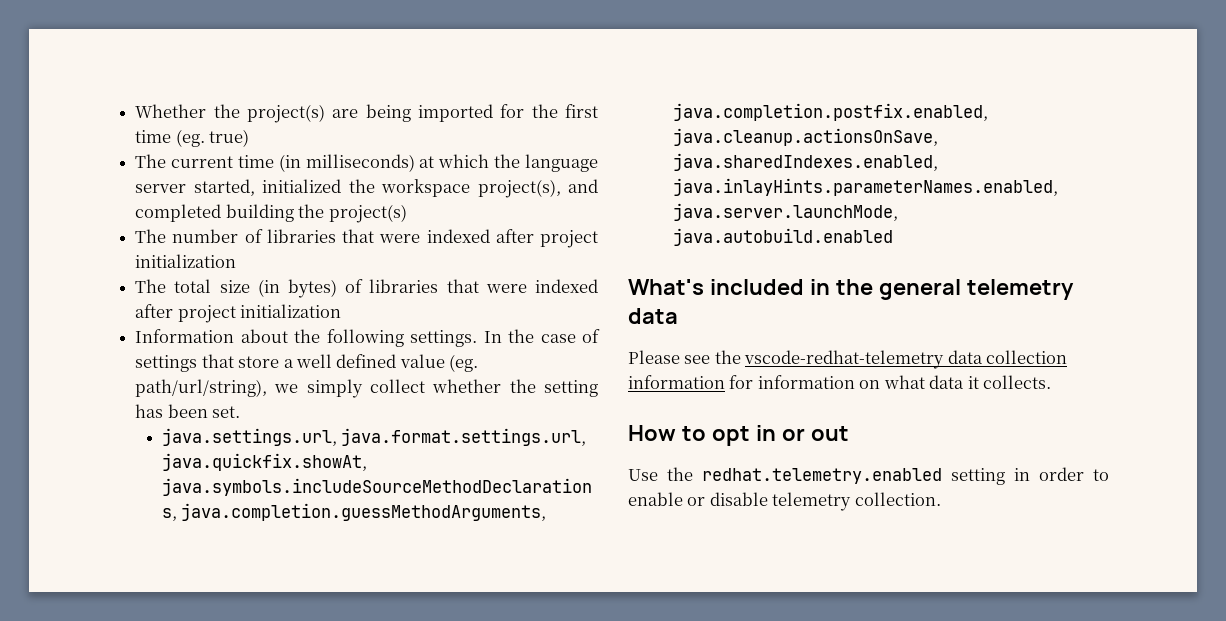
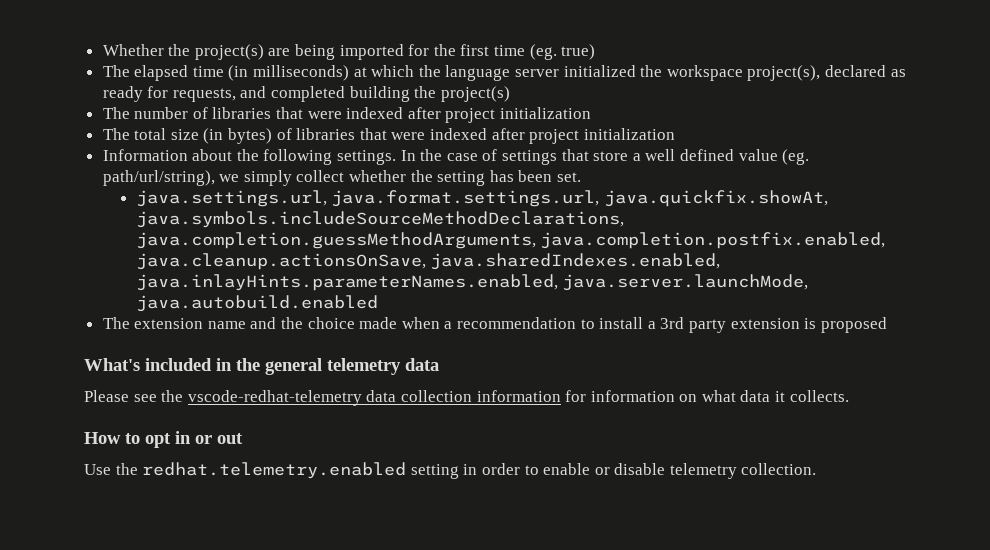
- The current time (in milliseconds) at which the language server started, initialized the workspace project(s), and completed building the project(s)
+ The elapsed time (in milliseconds) at which the language server initialized the workspace project(s), declared as ready for requests, and completed building the project(s)
+ The extension name and the choice made when a recommendation to install a 3rd party extension is proposed

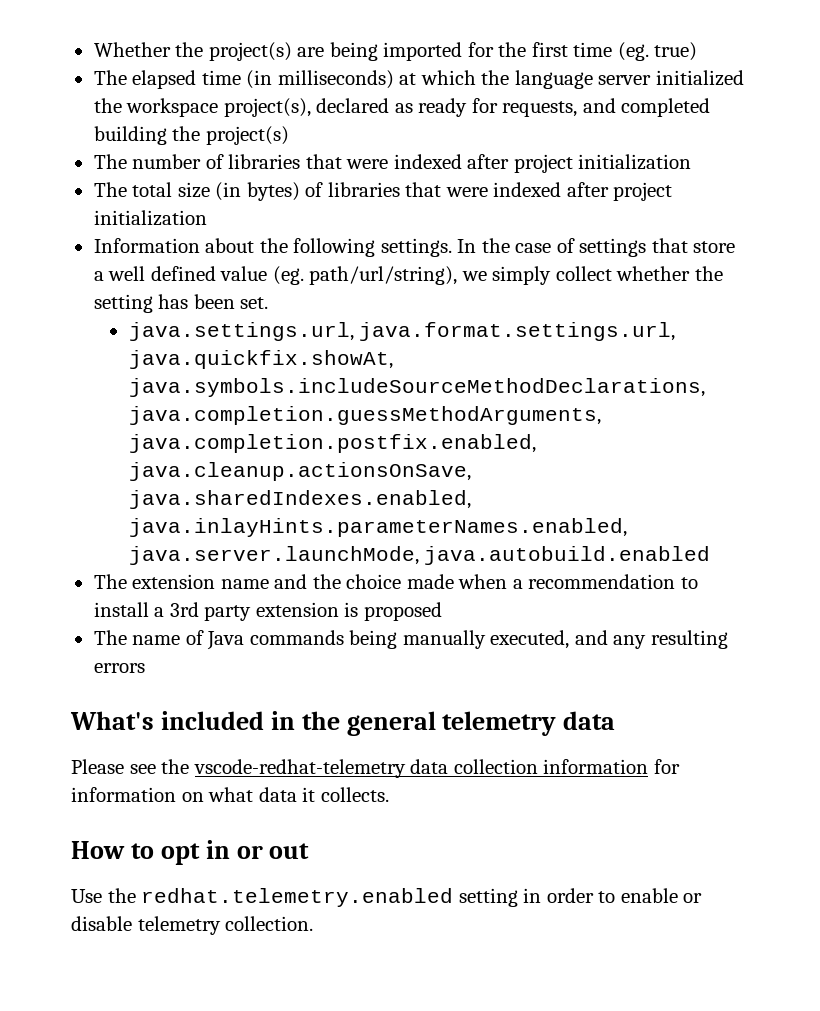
+ The name of Java commands being manually executed, and any resulting errors

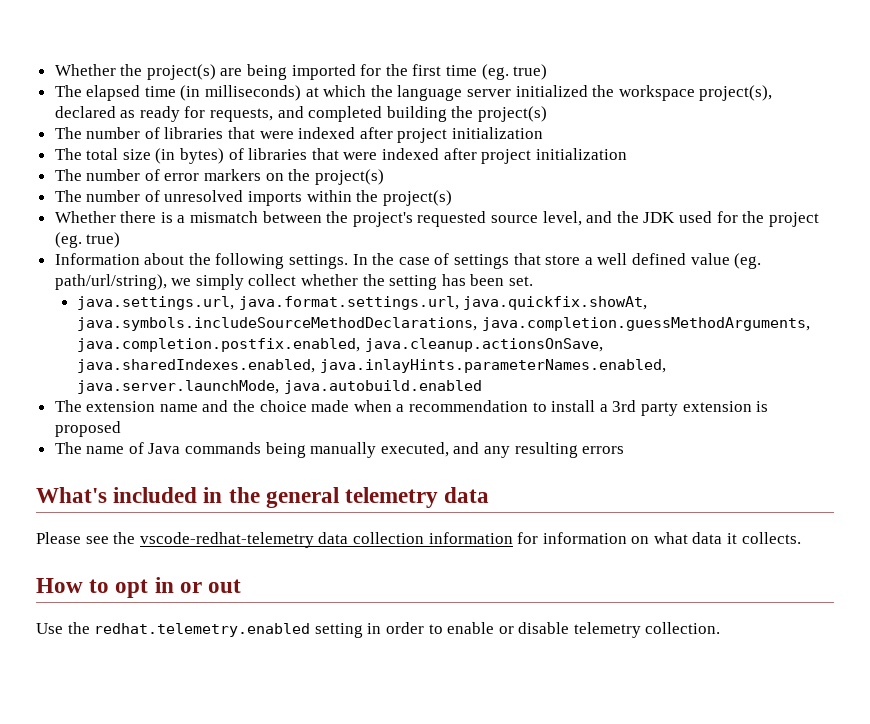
+ The number of error markers on the project(s)
+ The number of unresolved imports within the project(s)
+ Whether there is a mismatch between the project's requested source level, and the JDK used for the project (eg. true)

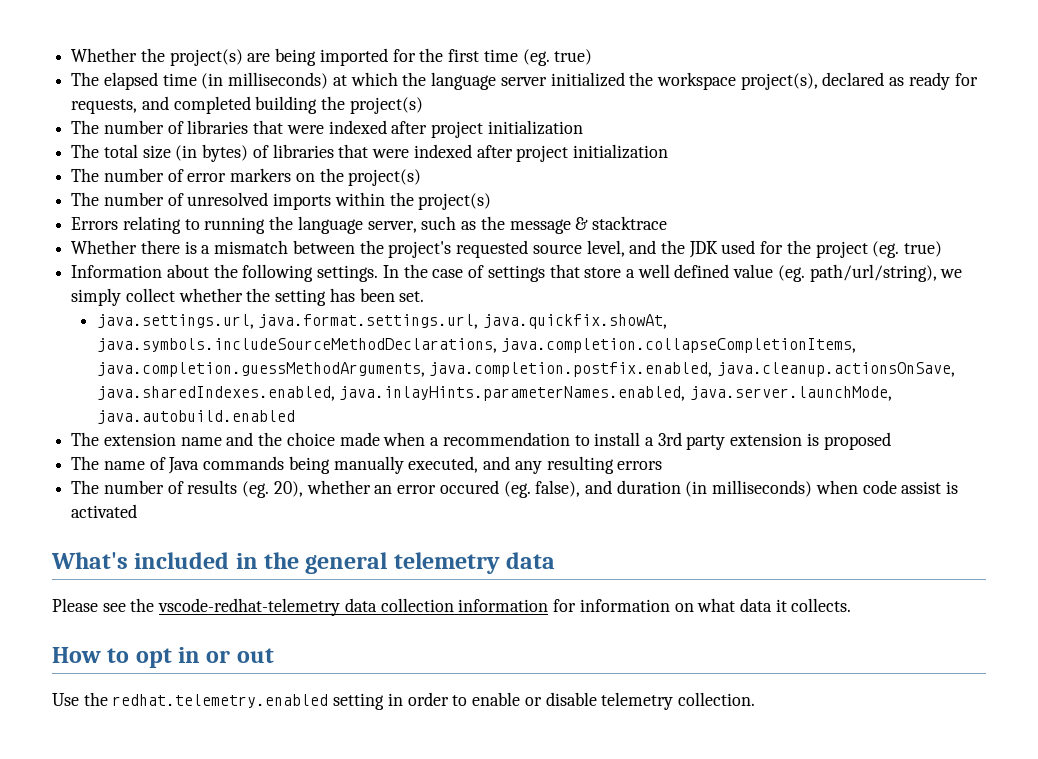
+ Errors relating to running the language server, such as the message & stacktrace
- java.settings.url, java.format.settings.url, java.quickfix.showAt, java.symbols.includeSourceMethodDeclarations, java.completion.guessMethodArguments, java.completion.postfix.enabled, java.cleanup.actionsOnSave, java.sharedIndexes.enabled, java.inlayHints.parameterNames.enabled, java.server.launchMode, java.autobuild.enabled
+ java.settings.url, java.format.settings.url, java.quickfix.showAt, java.symbols.includeSourceMethodDeclarations, java.completion.collapseCompletionItems, java.completion.guessMethodArguments, java.completion.postfix.enabled, java.cleanup.actionsOnSave, java.sharedIndexes.enabled, java.inlayHints.parameterNames.enabled, java.server.launchMode, java.autobuild.enabled
+ The number of results (eg. 20), whether an error occured (eg. false), and duration (in milliseconds) when code assist is activated

